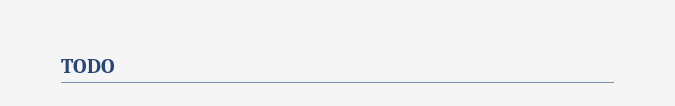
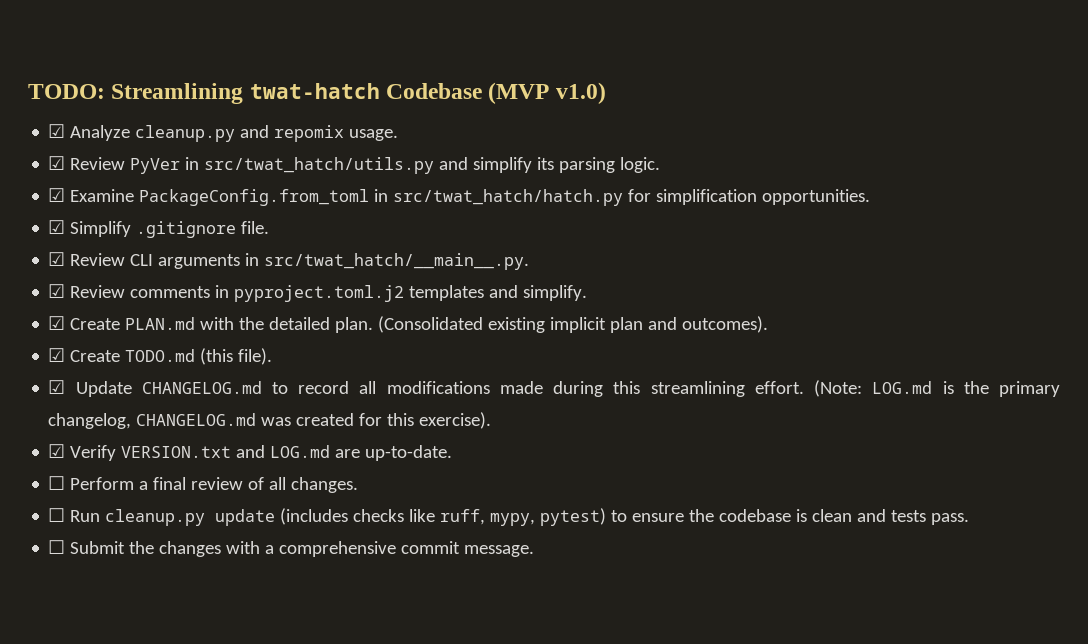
- TODO
+ TODO: Streamlining twat-hatch Codebase (MVP v1.0)
+ ☑ Analyze cleanup.py and repomix usage.
+ ☑ Review PyVer in src/twat_hatch/utils.py and simplify its parsing logic.
+ ☑ Examine PackageConfig.from_toml in src/twat_hatch/hatch.py for simplification opportunities.
+ ☑ Simplify .gitignore file.
+ ☑ Review CLI arguments in src/twat_hatch/__main__.py.
+ ☑ Review comments in pyproject.toml.j2 templates and simplify.
+ ☑ Create PLAN.md with the detailed plan. (Consolidated existing implicit plan and outcomes).
+ ☑ Create TODO.md (this file).
+ ☑ Update CHANGELOG.md to record all modifications made during this streamlining effort. (Note: LOG.md is the primary changelog, CHANGELOG.md was created for this exercise).
+ ☑ Verify VERSION.txt and LOG.md are up-to-date.
+ ☐ Perform a final review of all changes.
+ ☐ Run cleanup.py update (includes checks like ruff, mypy, pytest) to ensure the codebase is clean and tests pass.
+ ☐ Submit the changes with a comprehensive commit message.

